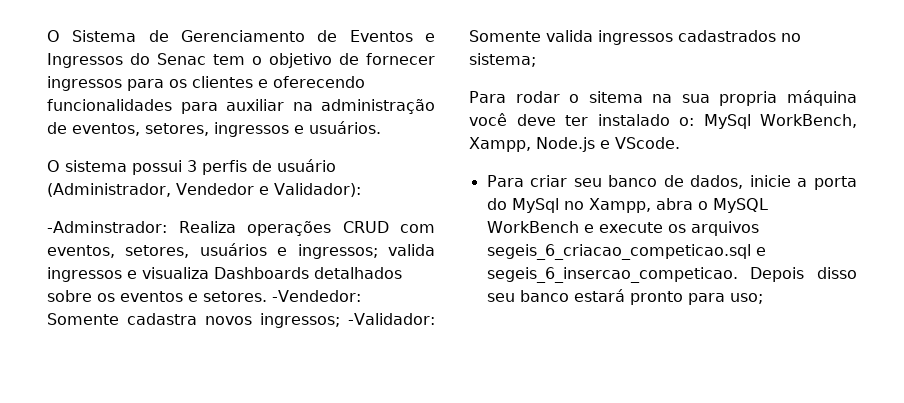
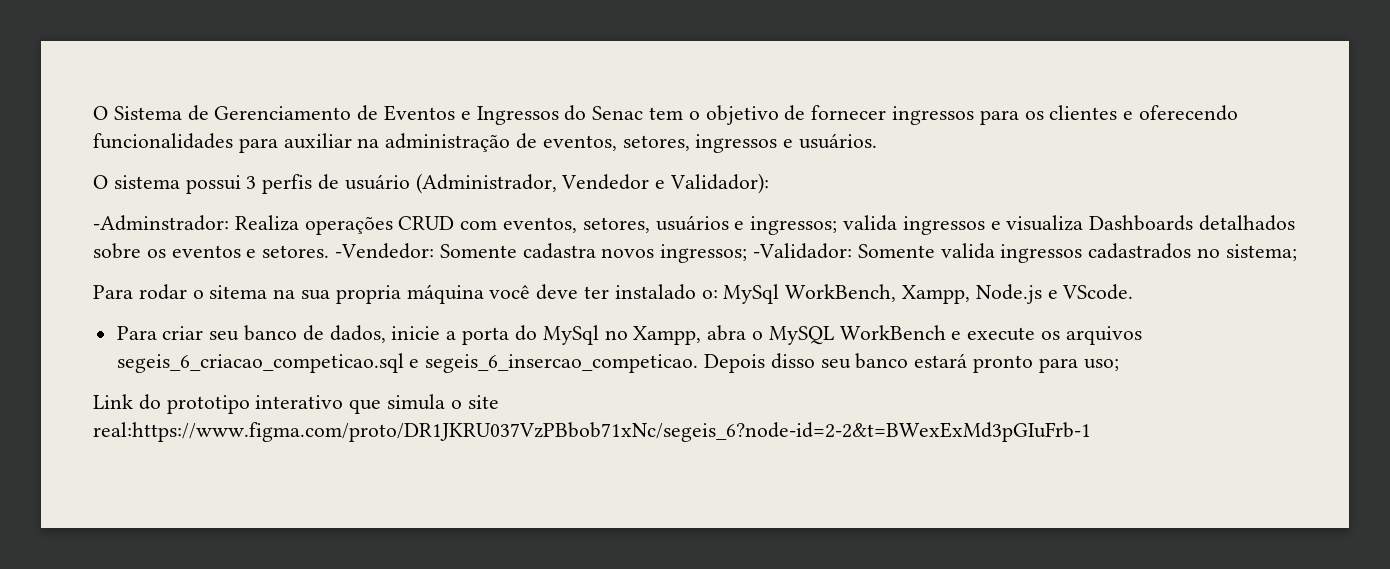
+ Link do prototipo interativo que simula o site real:https://www.figma.com/proto/DR1JKRU037VzPBbob71xNc/segeis_6?node-id=2-2&t=BWexExMd3pGIuFrb-1

